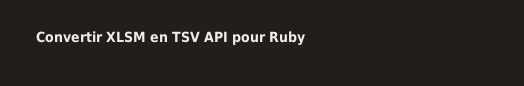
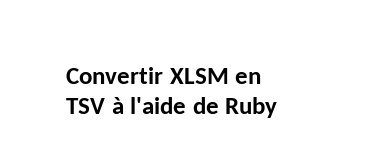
- Convertir XLSM en TSV API pour Ruby
+ Convertir XLSM en TSV à l'aide de Ruby

